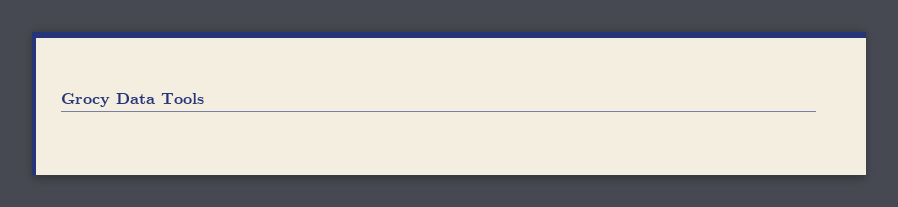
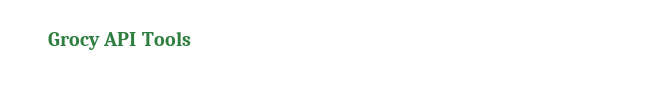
- Grocy Data Tools
+ Grocy API Tools

